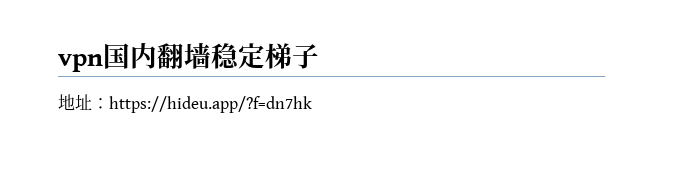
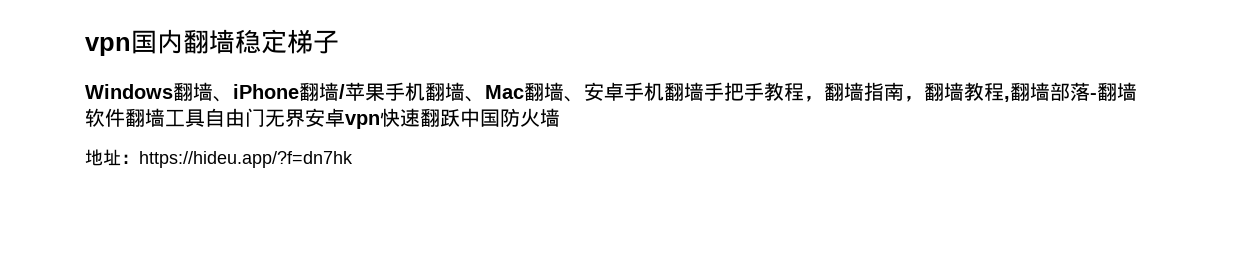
+ Windows翻墙、iPhone翻墙/苹果手机翻墙、Mac翻墙、安卓手机翻墙手把手教程，翻墙指南，翻墙教程,翻墙部落-翻墙软件翻墙工具自由门无界安卓vpn快速翻跃中国防火墙

